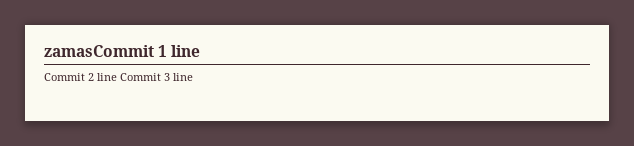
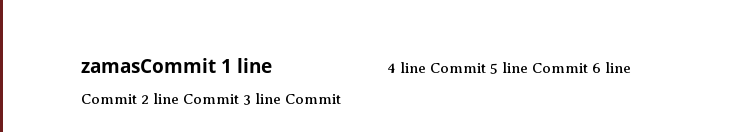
- Commit 2 line Commit 3 line
+ Commit 2 line Commit 3 line Commit 4 line Commit 5 line Commit 6 line

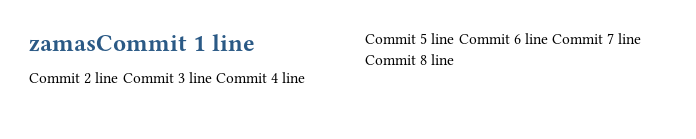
- Commit 2 line Commit 3 line Commit 4 line Commit 5 line Commit 6 line
+ Commit 2 line Commit 3 line Commit 4 line Commit 5 line Commit 6 line Commit 7 line Commit 8 line

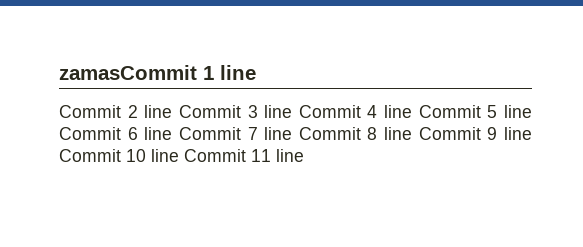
- Commit 2 line Commit 3 line Commit 4 line Commit 5 line Commit 6 line Commit 7 line Commit 8 line
+ Commit 2 line Commit 3 line Commit 4 line Commit 5 line Commit 6 line Commit 7 line Commit 8 line Commit 9 line Commit 10 line Commit 11 line

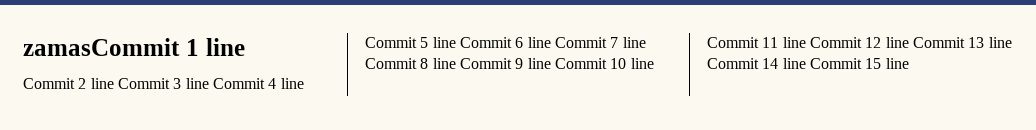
- Commit 2 line Commit 3 line Commit 4 line Commit 5 line Commit 6 line Commit 7 line Commit 8 line Commit 9 line Commit 10 line Commit 11 line
+ Commit 2 line Commit 3 line Commit 4 line Commit 5 line Commit 6 line Commit 7 line Commit 8 line Commit 9 line Commit 10 line Commit 11 line Commit 12 line Commit 13 line Commit 14 line Commit 15 line

